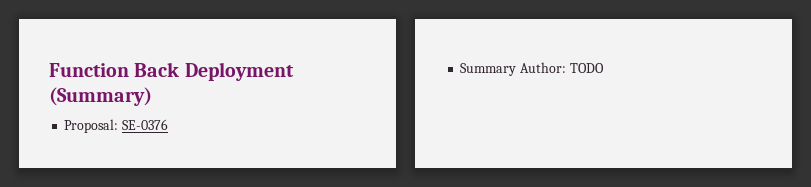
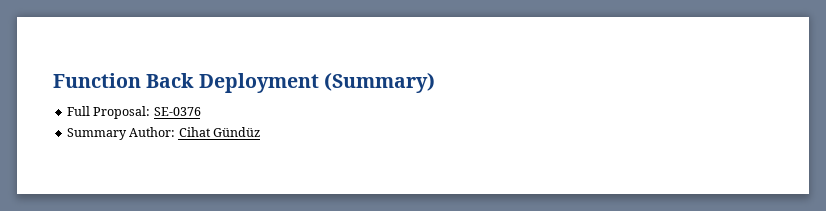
- Proposal: SE-0376
+ Full Proposal: SE-0376
- Summary Author: TODO
+ Summary Author: Cihat Gündüz

